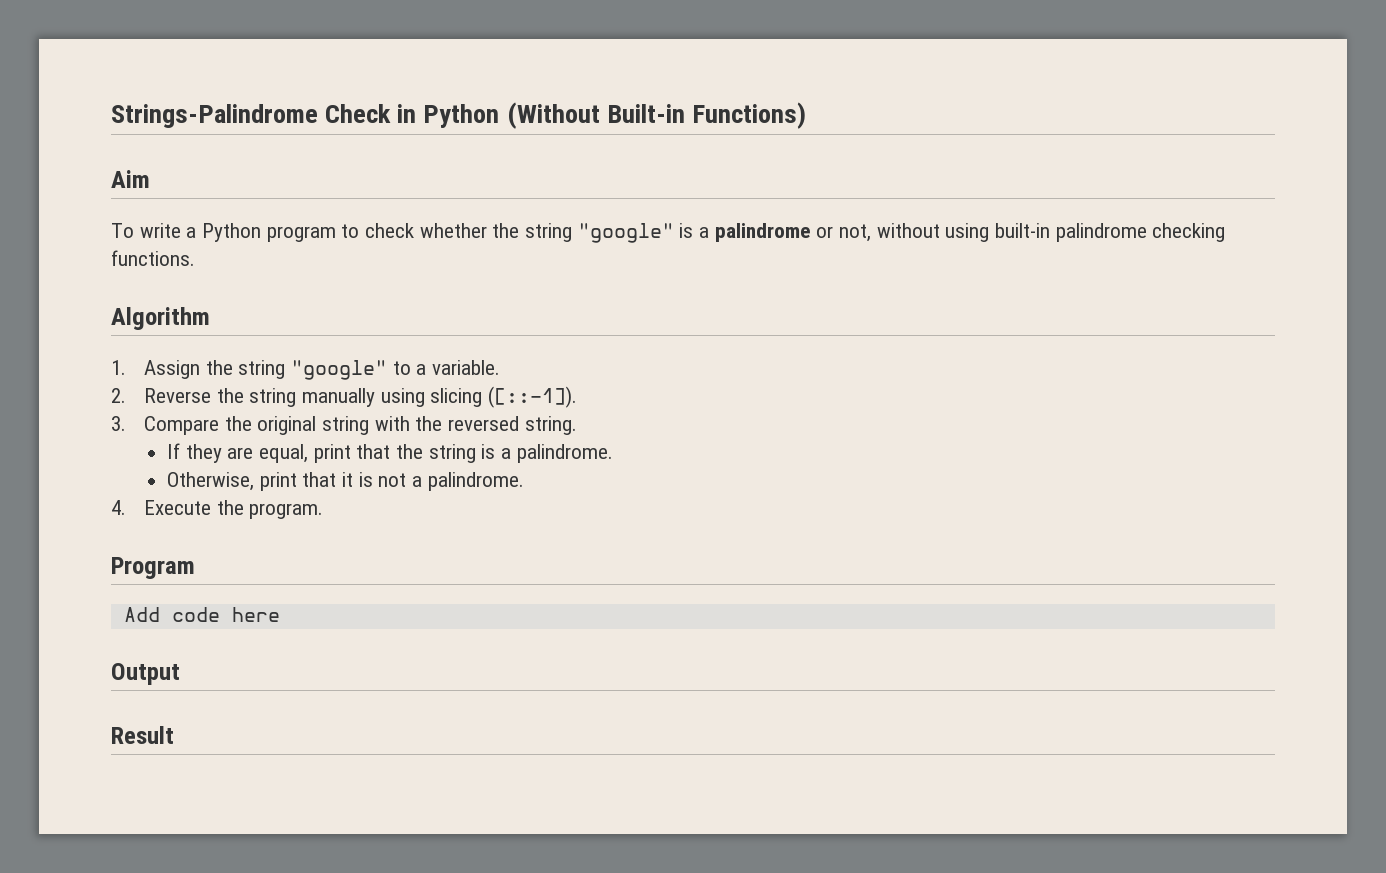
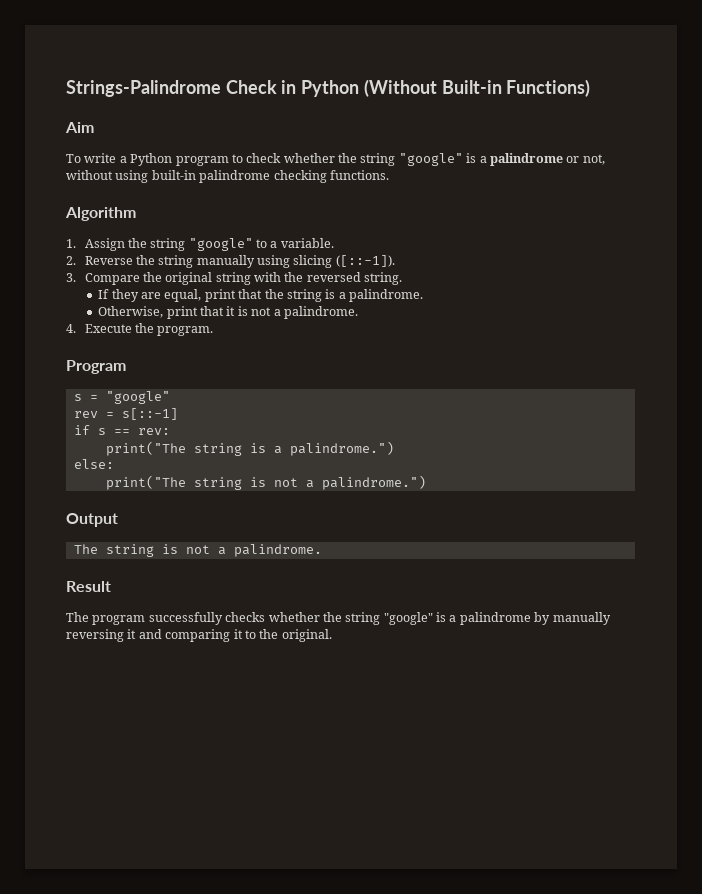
- Add code here
+ s = "google"
+ rev = s[::-1]
+ if s == rev:
+ print("The string is a palindrome.")
+ else:
+ print("The string is not a palindrome.")
  Output
+ The string is not a palindrome.
  Result
+ The program successfully checks whether the string "google" is a palindrome by manually reversing it and comparing it to the original.

